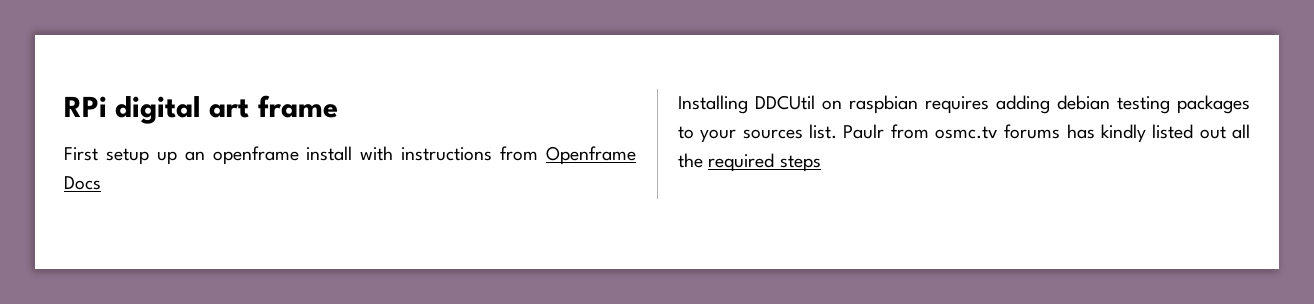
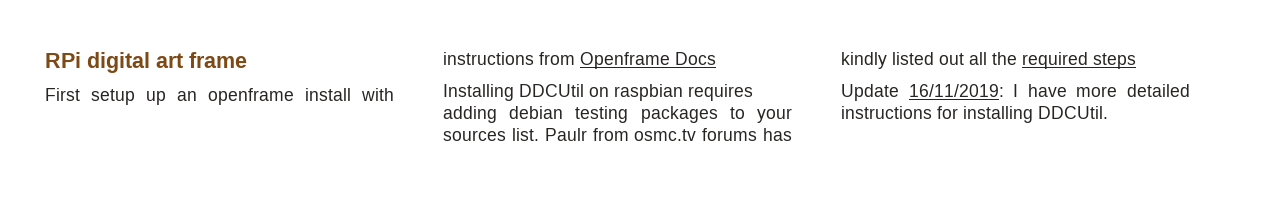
+ Update 16/11/2019: I have more detailed instructions for installing DDCUtil.

